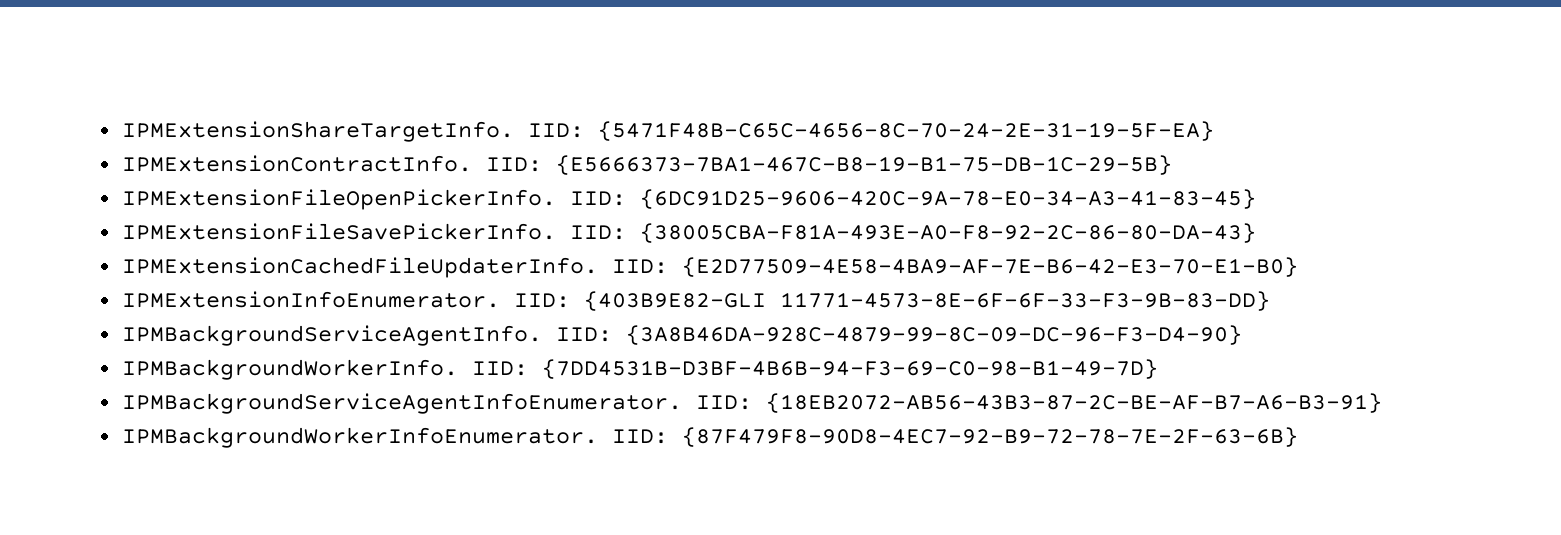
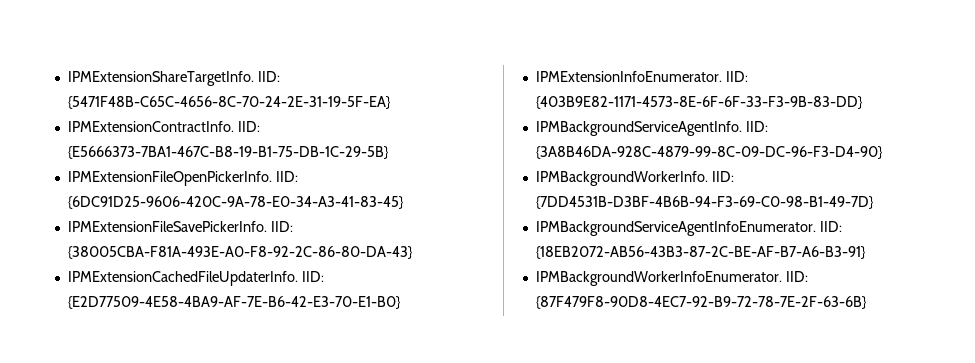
- IID: {403B9E82-GLI 11771-4573-8E-6F-6F-33-F3-9B-83-DD}
+ IID: {403B9E82-1171-4573-8E-6F-6F-33-F3-9B-83-DD}

